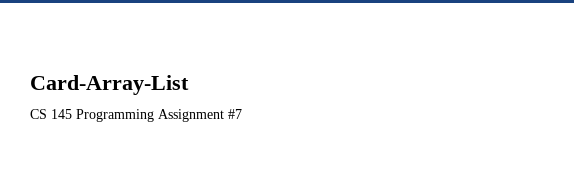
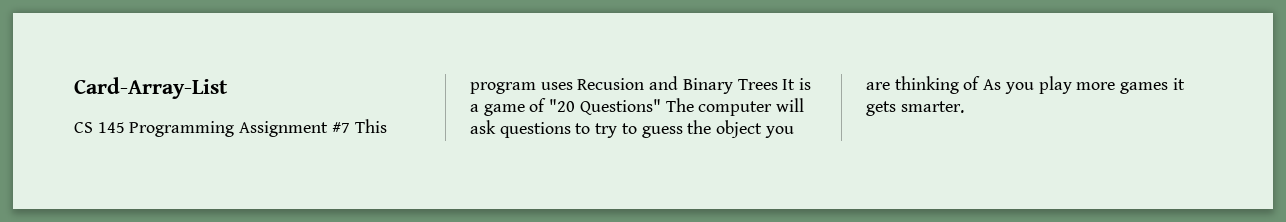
- CS 145 Programming Assignment #7
+ CS 145 Programming Assignment #7 This program uses Recusion and Binary Trees It is a game of "20 Questions" The computer will ask questions to try to guess the object you are thinking of As you play more games it gets smarter.

